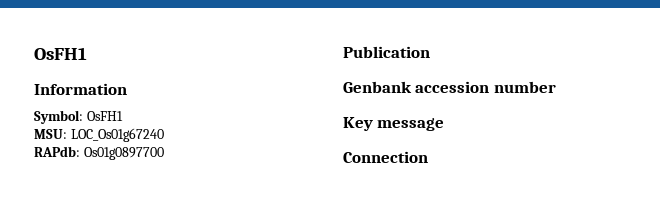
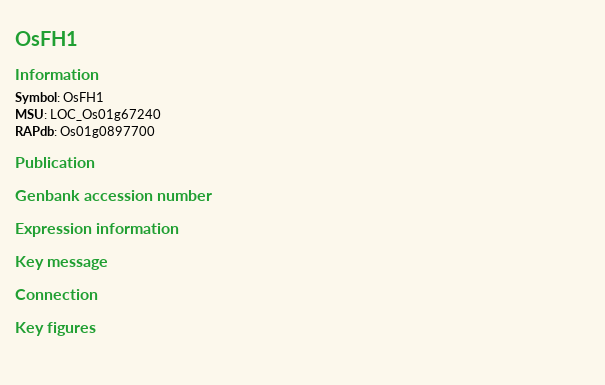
+ Expression information
+ Key figures

